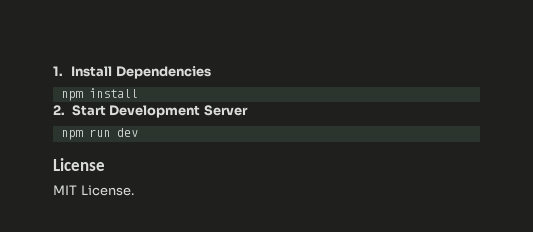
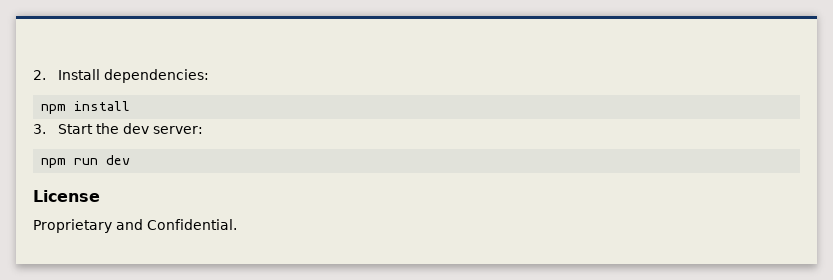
- 1. Install Dependencies
+ 2. Install dependencies:
- 2. Start Development Server
+ 3. Start the dev server:
- MIT License.
+ Proprietary and Confidential.

